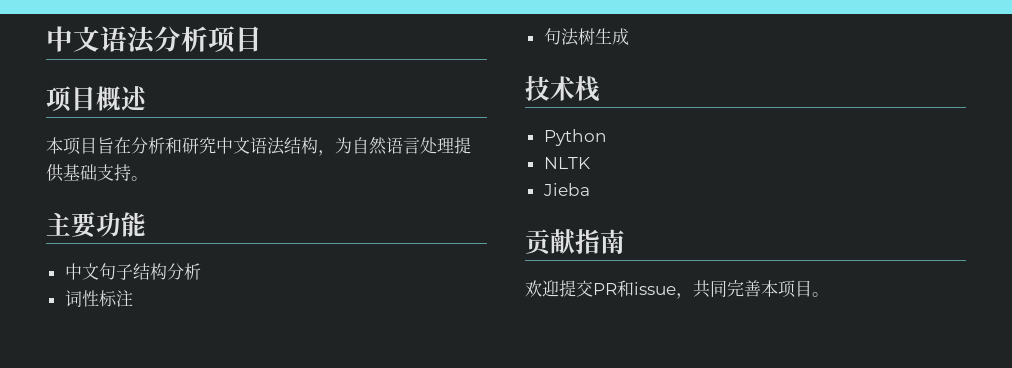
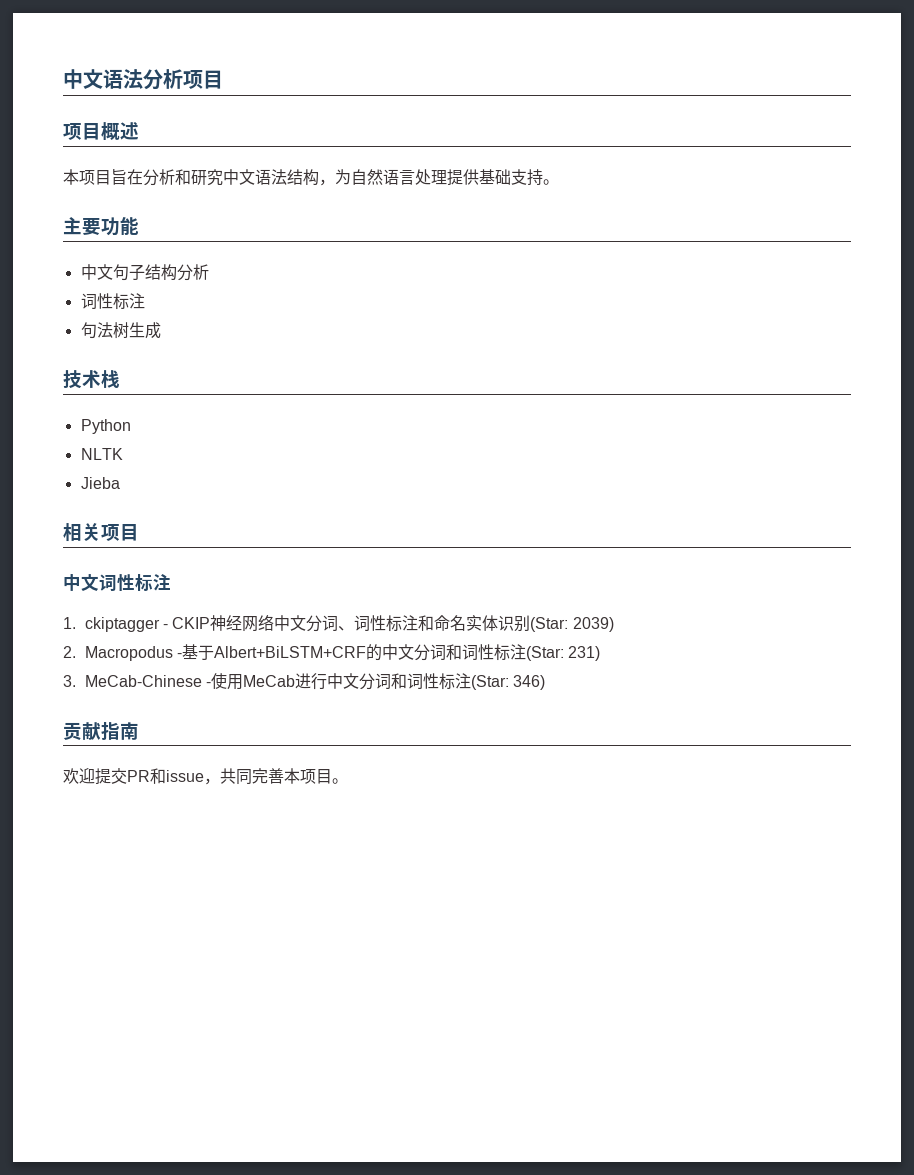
+ 相关项目
+ 中文词性标注
+ 1. ckiptagger - CKIP神经网络中文分词、词性标注和命名实体识别(Star: 2039)
+ 2. Macropodus -基于Albert+BiLSTM+CRF的中文分词和词性标注(Star: 231)
+ 3. MeCab-Chinese -使用MeCab进行中文分词和词性标注(Star: 346)

